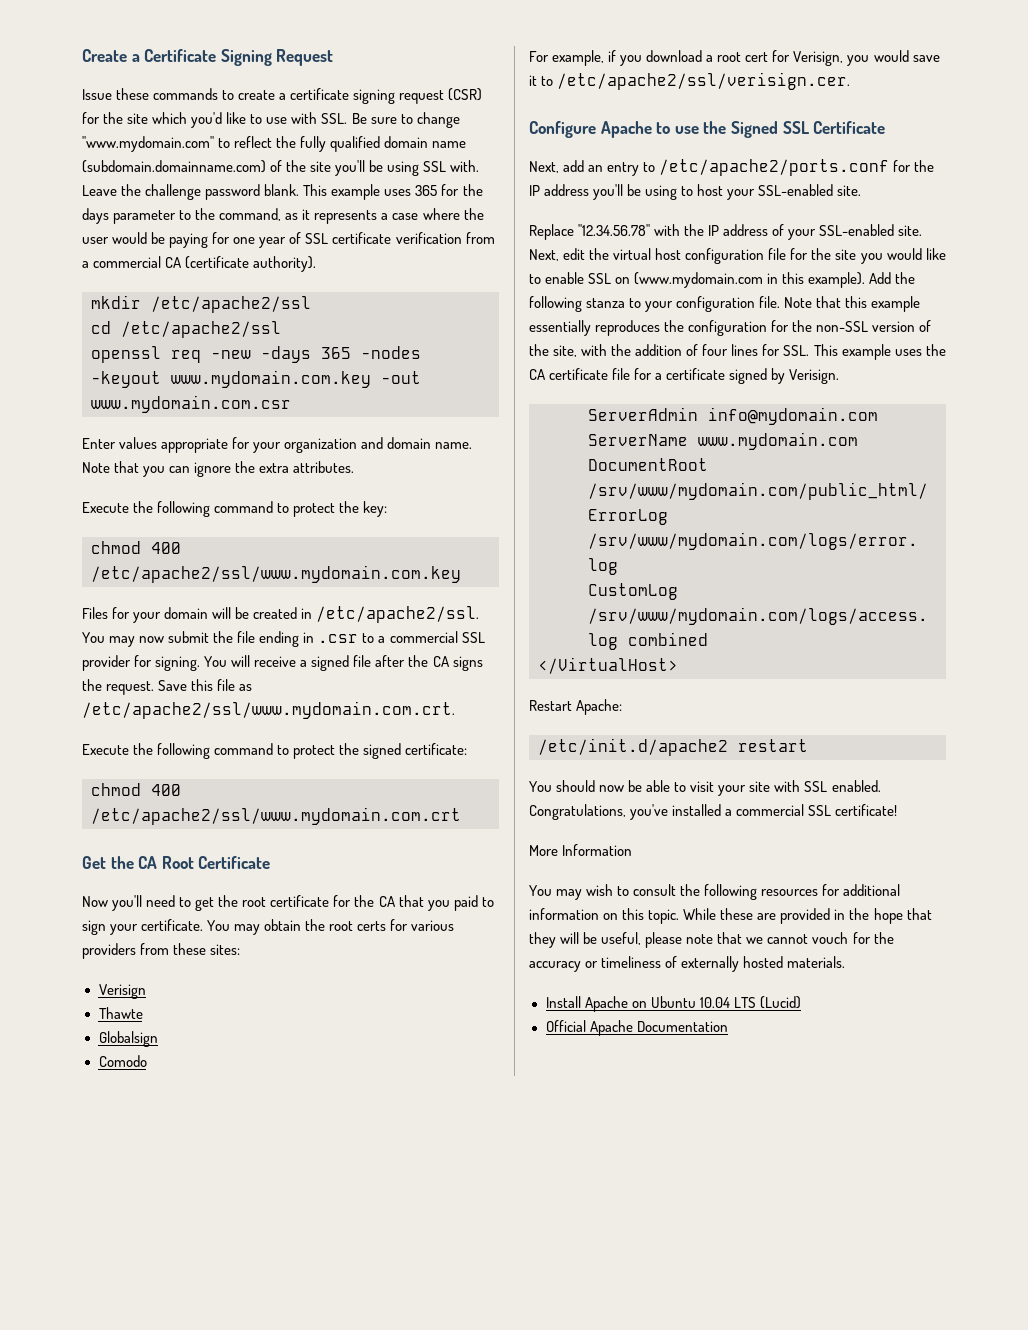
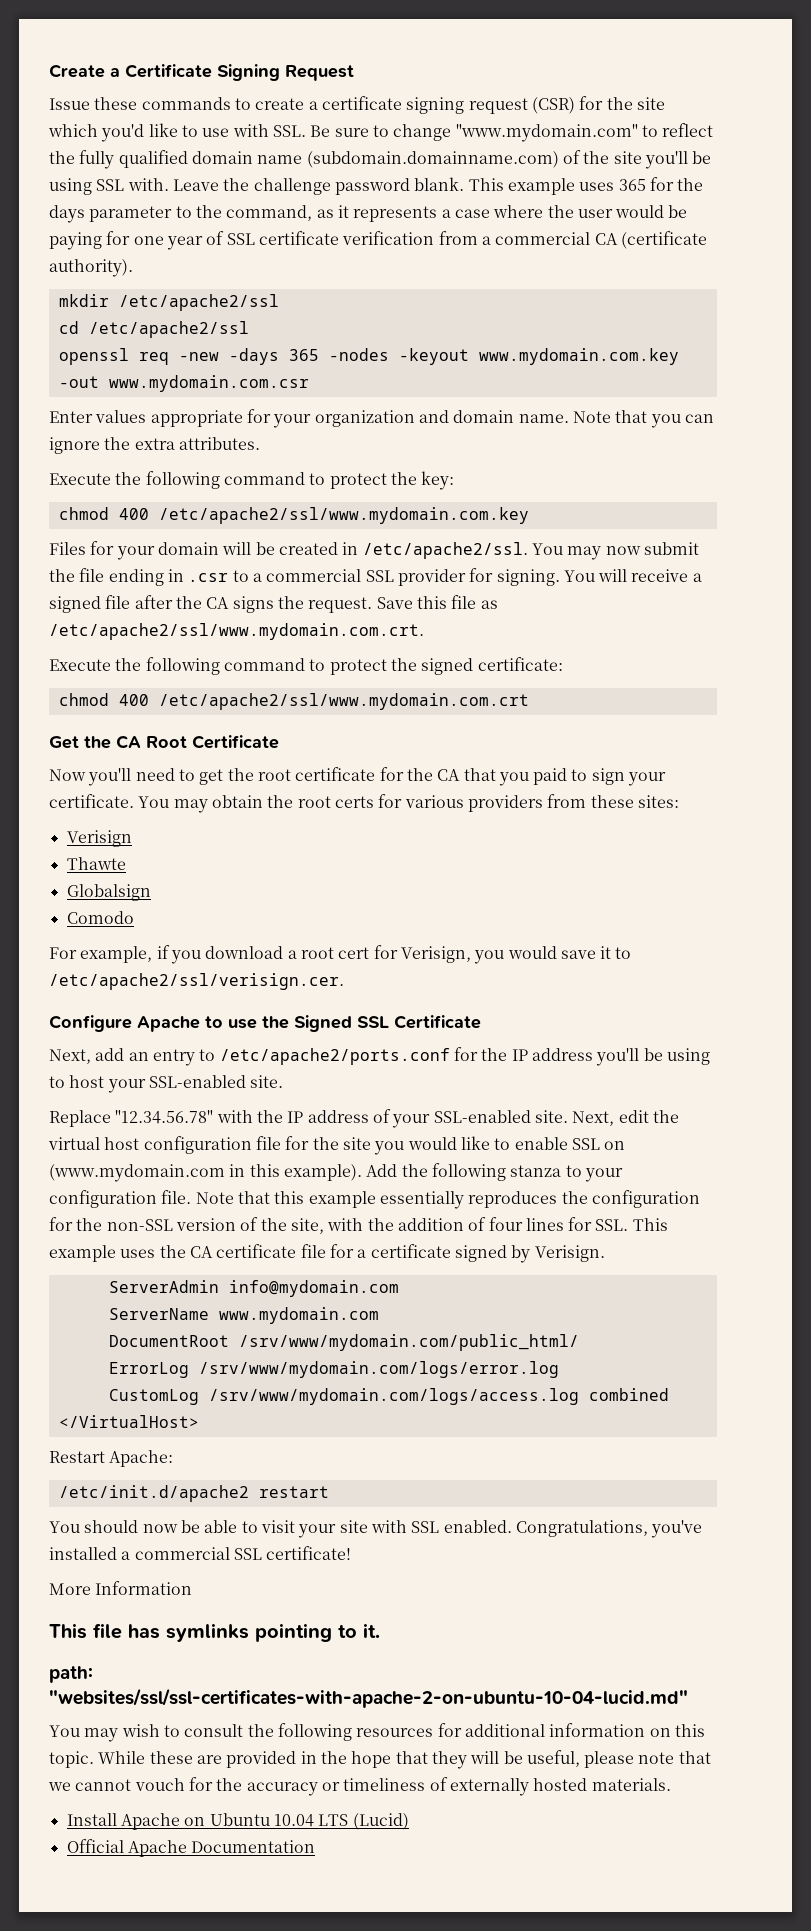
+ This file has symlinks pointing to it.
+ path: "websites/ssl/ssl-certificates-with-apache-2-on-ubuntu-10-04-lucid.md"

